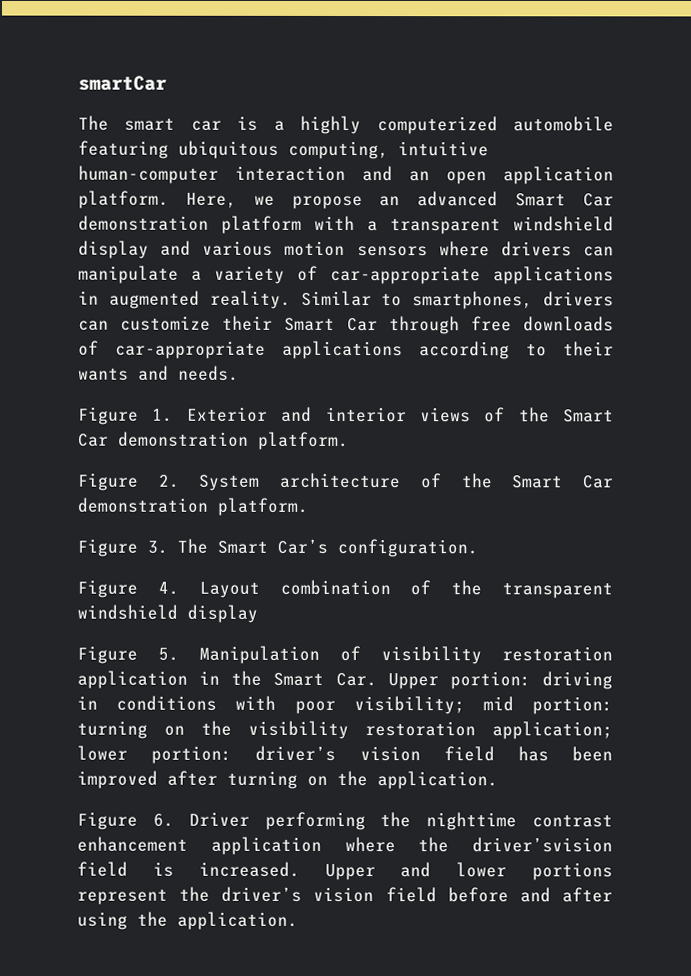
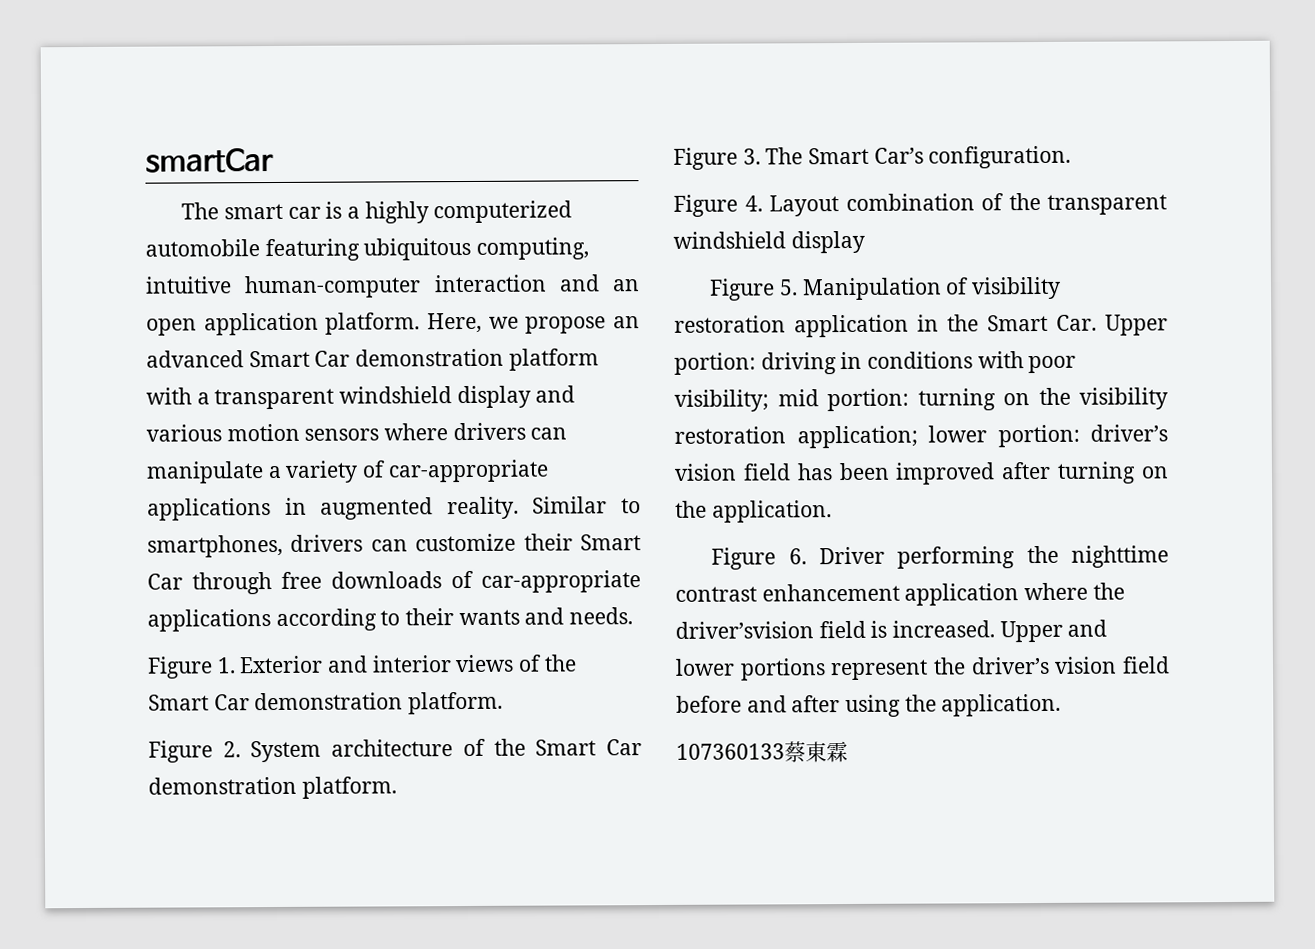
+ 107360133蔡東霖

